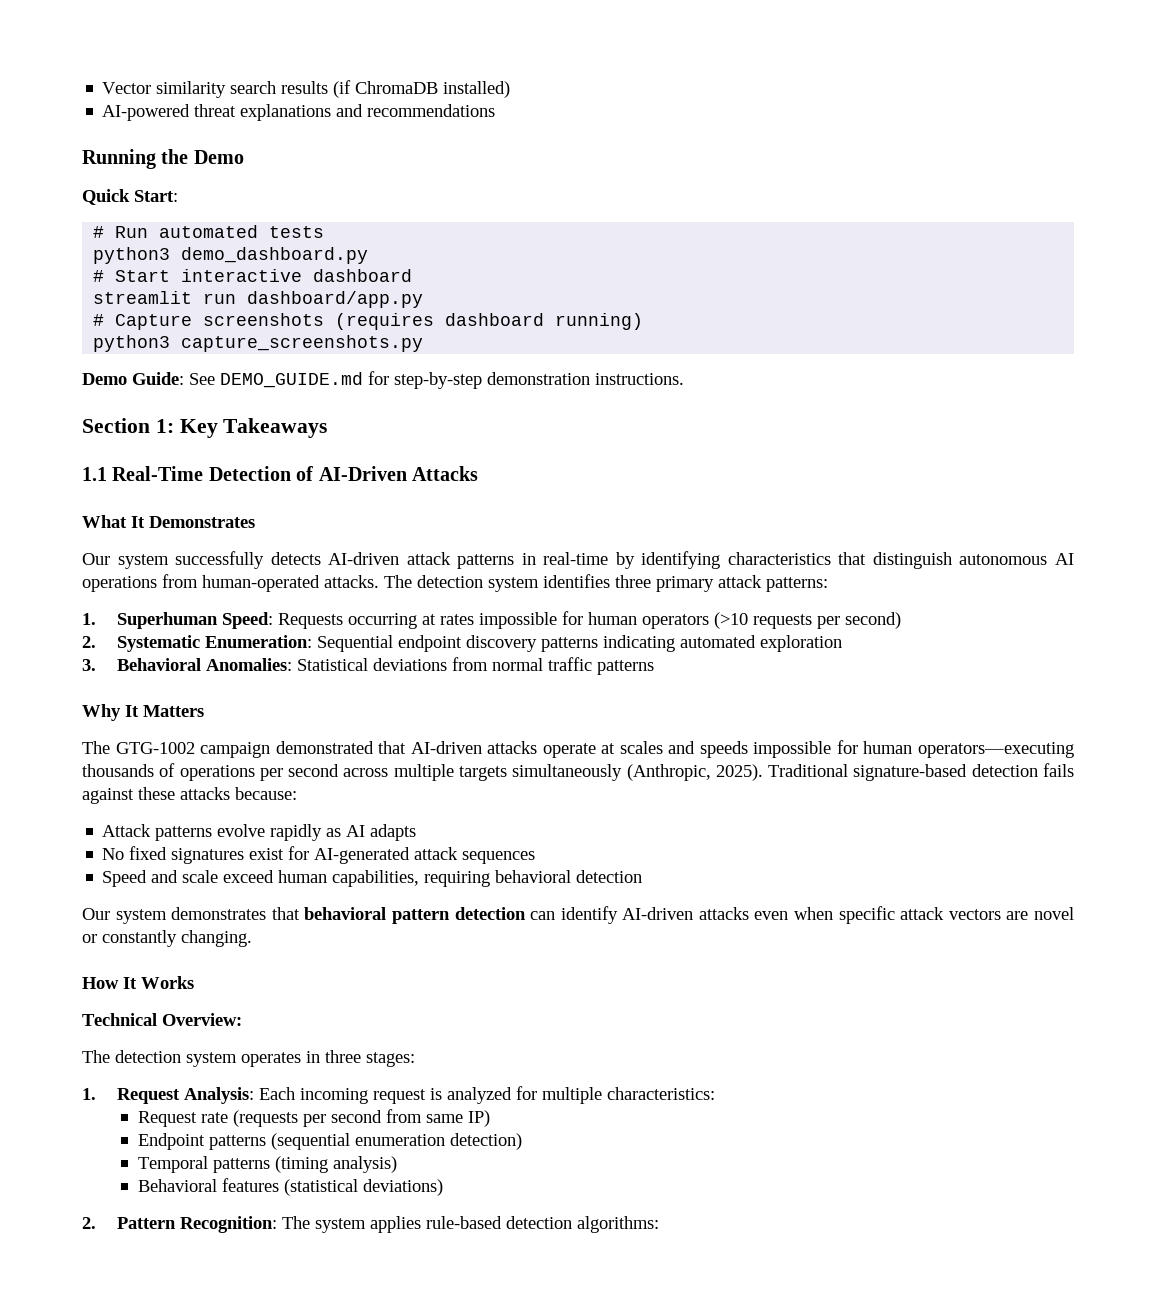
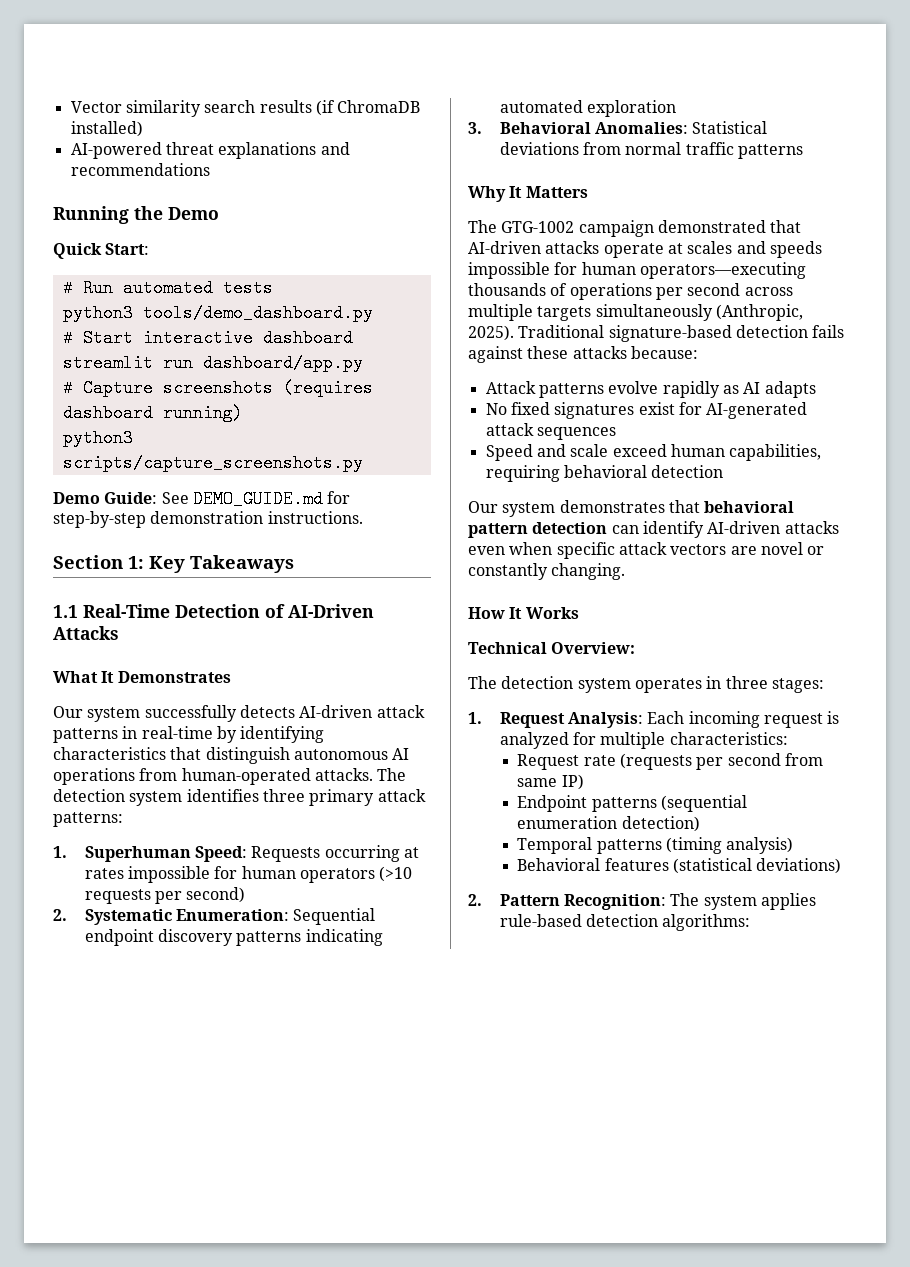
- python3 demo_dashboard.py
+ python3 tools/demo_dashboard.py
- python3 capture_screenshots.py
+ python3 scripts/capture_screenshots.py

